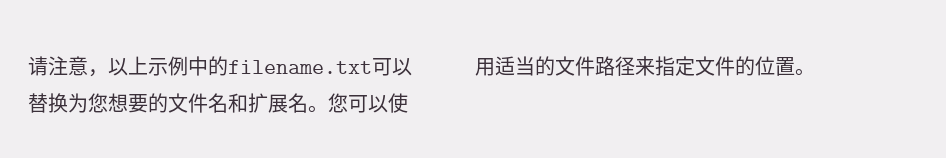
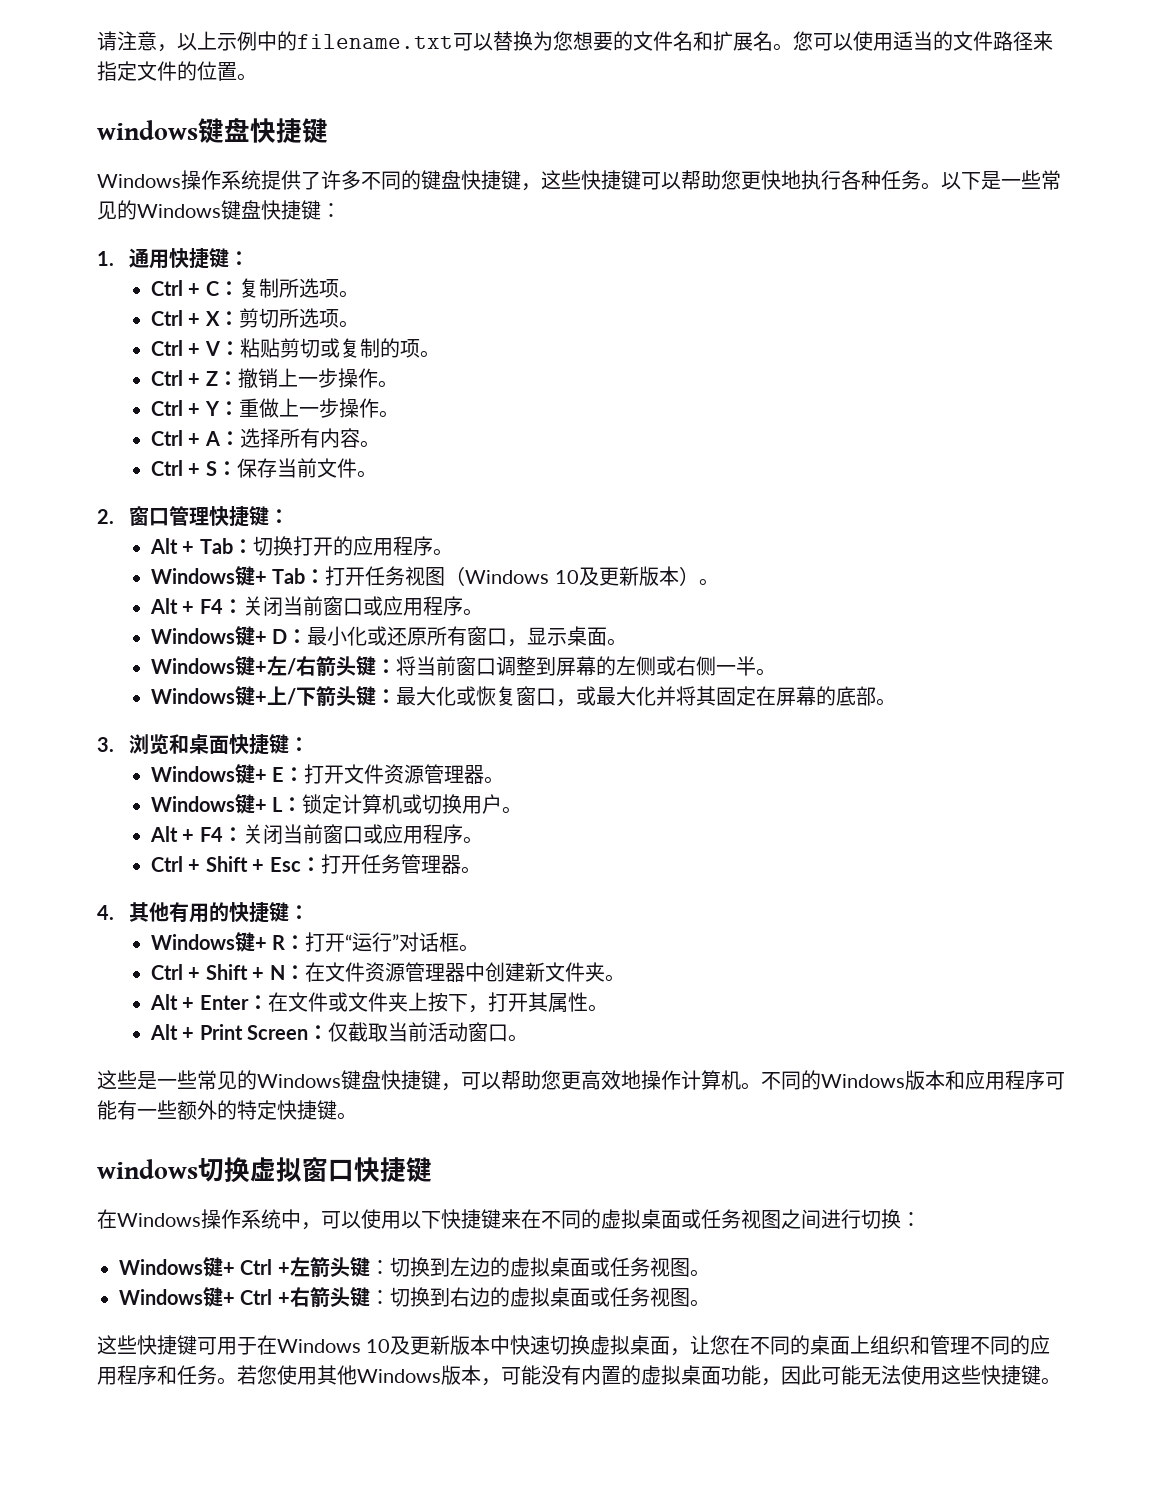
+ windows键盘快捷键
+ Windows操作系统提供了许多不同的键盘快捷键，这些快捷键可以帮助您更快地执行各种任务。以下是一些常见的Windows键盘快捷键：
+ 1.通用快捷键：
+ Ctrl + C：复制所选项。
+ Ctrl + X：剪切所选项。
+ Ctrl + V：粘贴剪切或复制的项。
+ Ctrl + Z：撤销上一步操作。
+ Ctrl + Y：重做上一步操作。
+ Ctrl + A：选择所有内容。
+ Ctrl + S：保存当前文件。
+ 2.窗口管理快捷键：
+ Alt + Tab：切换打开的应用程序。
+ Windows键+ Tab：打开任务视图（Windows 10及更新版本）。
+ Alt + F4：关闭当前窗口或应用程序。
+ Windows键+ D：最小化或还原所有窗口，显示桌面。
+ Windows键+左/右箭头键：将当前窗口调整到屏幕的左侧或右侧一半。
+ Windows键+上/下箭头键：最大化或恢复窗口，或最大化并将其固定在屏幕的底部。
+ 3.浏览和桌面快捷键：
+ Windows键+ E：打开文件资源管理器。
+ Windows键+ L：锁定计算机或切换用户。
+ Alt + F4：关闭当前窗口或应用程序。
+ Ctrl + Shift + Esc：打开任务管理器。
+ 4.其他有用的快捷键：
+ Windows键+ R：打开“运行”对话框。
+ Ctrl + Shift + N：在文件资源管理器中创建新文件夹。
+ Alt + Enter：在文件或文件夹上按下，打开其属性。
+ Alt + Print Screen：仅截取当前活动窗口。
+ 这些是一些常见的Windows键盘快捷键，可以帮助您更高效地操作计算机。不同的Windows版本和应用程序可能有一些额外的特定快捷键。
+ windows切换虚拟窗口快捷键
+ 在Windows操作系统中，可以使用以下快捷键来在不同的虚拟桌面或任务视图之间进行切换：
+ Windows键+ Ctrl +左箭头键：切换到左边的虚拟桌面或任务视图。
+ Windows键+ Ctrl +右箭头键：切换到右边的虚拟桌面或任务视图。
+ 这些快捷键可用于在Windows 10及更新版本中快速切换虚拟桌面，让您在不同的桌面上组织和管理不同的应用程序和任务。若您使用其他Windows版本，可能没有内置的虚拟桌面功能，因此可能无法使用这些快捷键。

